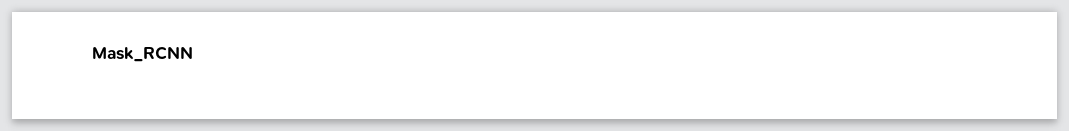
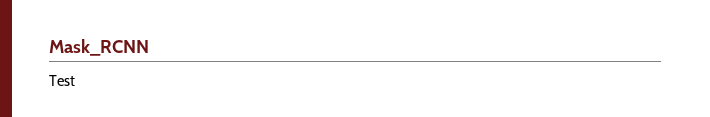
+ Test

